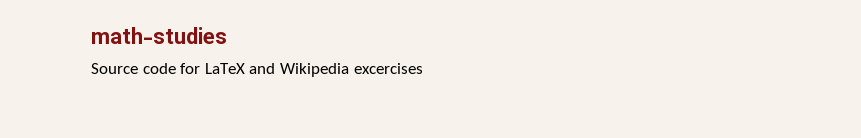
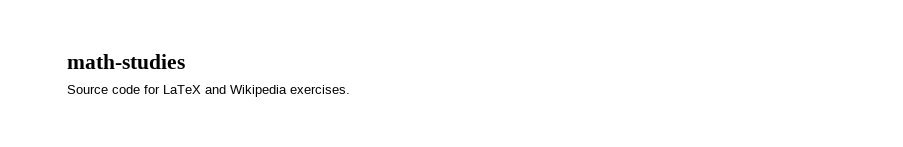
- Source code for LaTeX and Wikipedia excercises
+ Source code for LaTeX and Wikipedia exercises.

